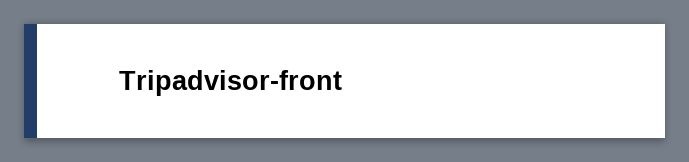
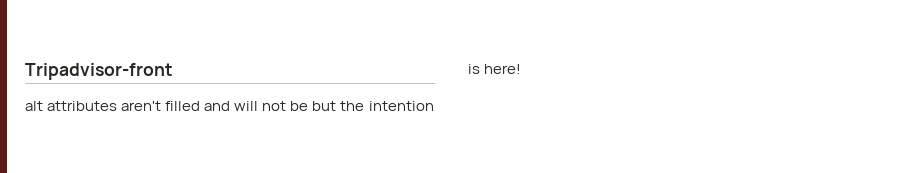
+ alt attributes aren't filled and will not be but the intention is here!

